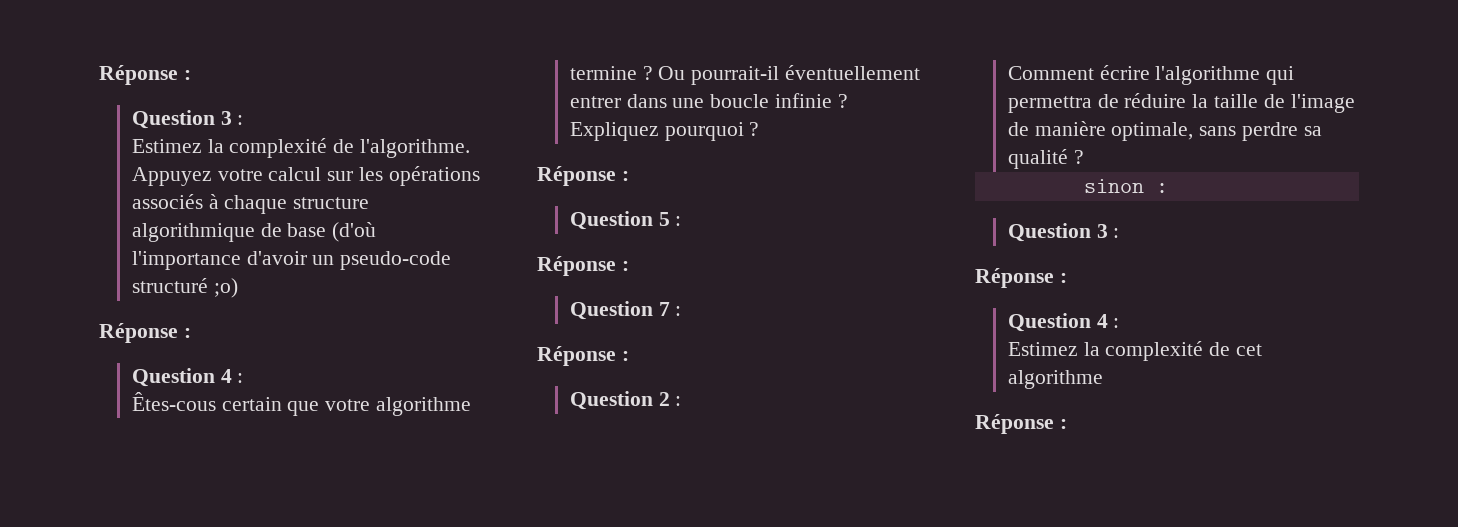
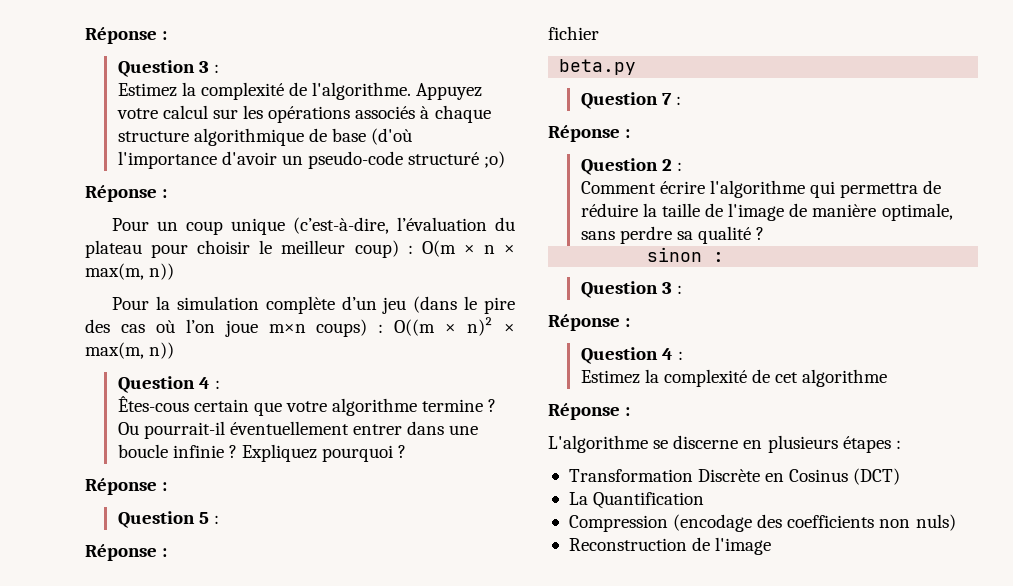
+ Pour un coup unique (c’est-à-dire, l’évaluation du plateau pour choisir le meilleur coup) : O(m × n × max(m, n))
+ Pour la simulation complète d’un jeu (dans le pire des cas où l’on joue m×n coups) : O((m × n)² × max(m, n))
+ fichier
+ beta.py
+ L'algorithme se discerne en plusieurs étapes :
+ Transformation Discrète en Cosinus (DCT)
+ La Quantification
+ Compression (encodage des coefficients non nuls)
+ Reconstruction de l'image

